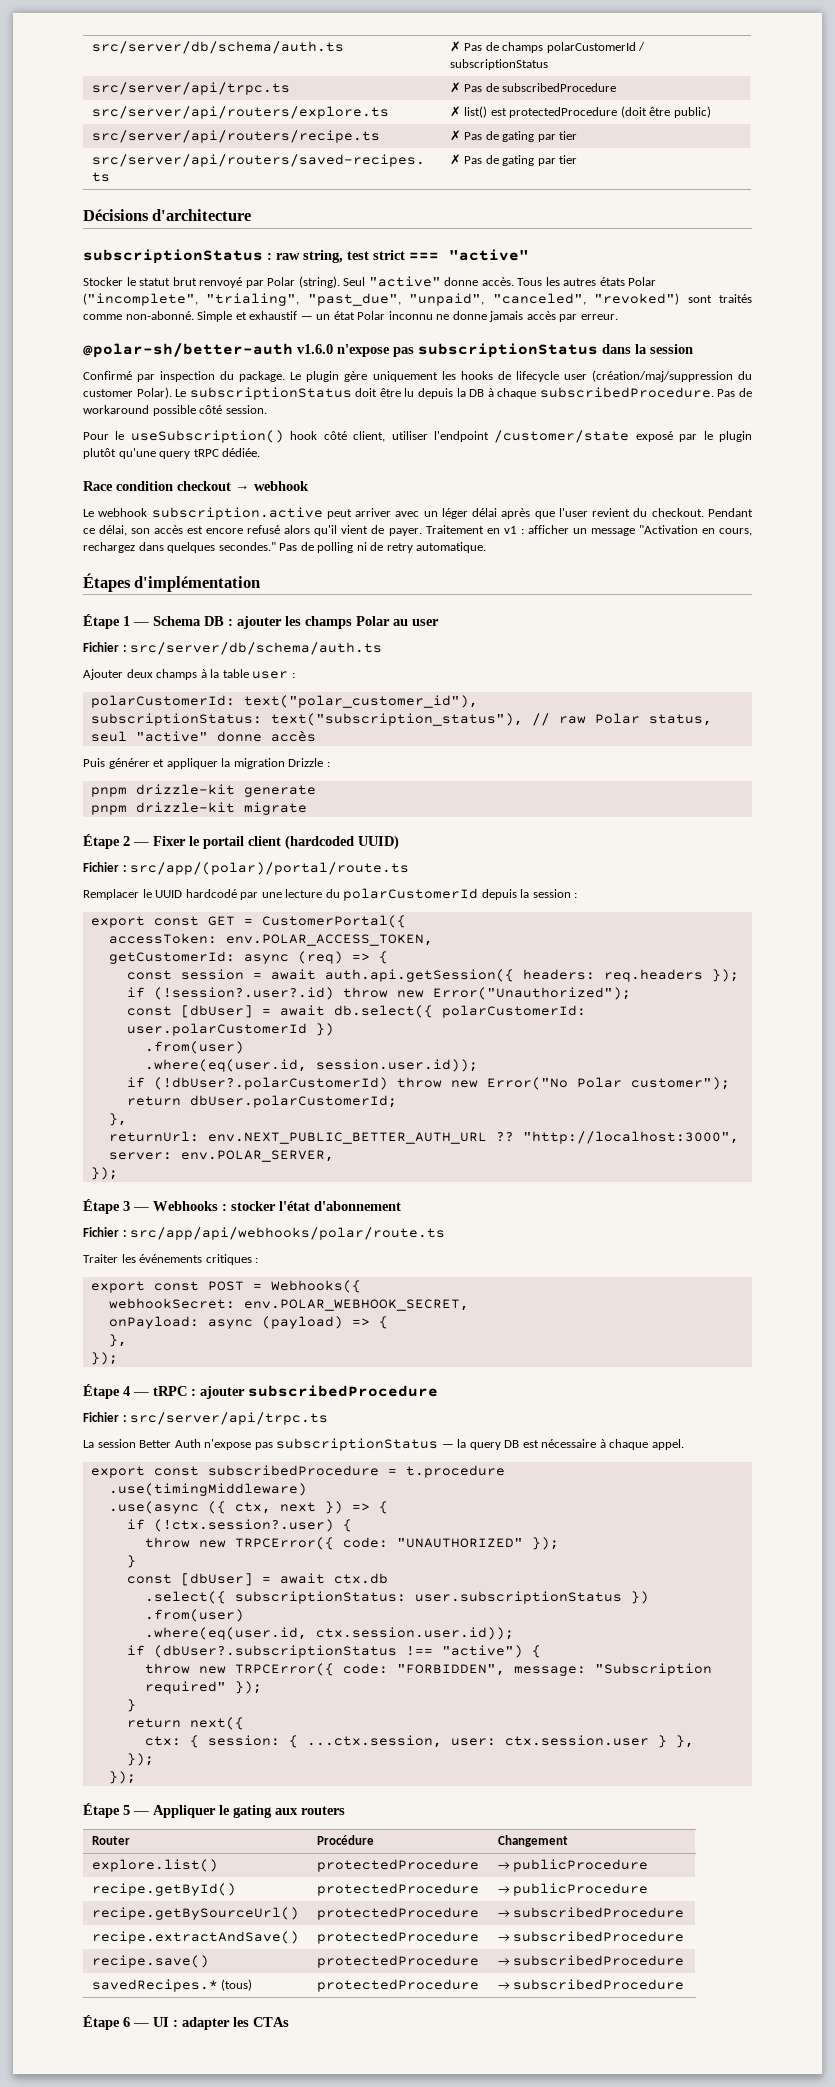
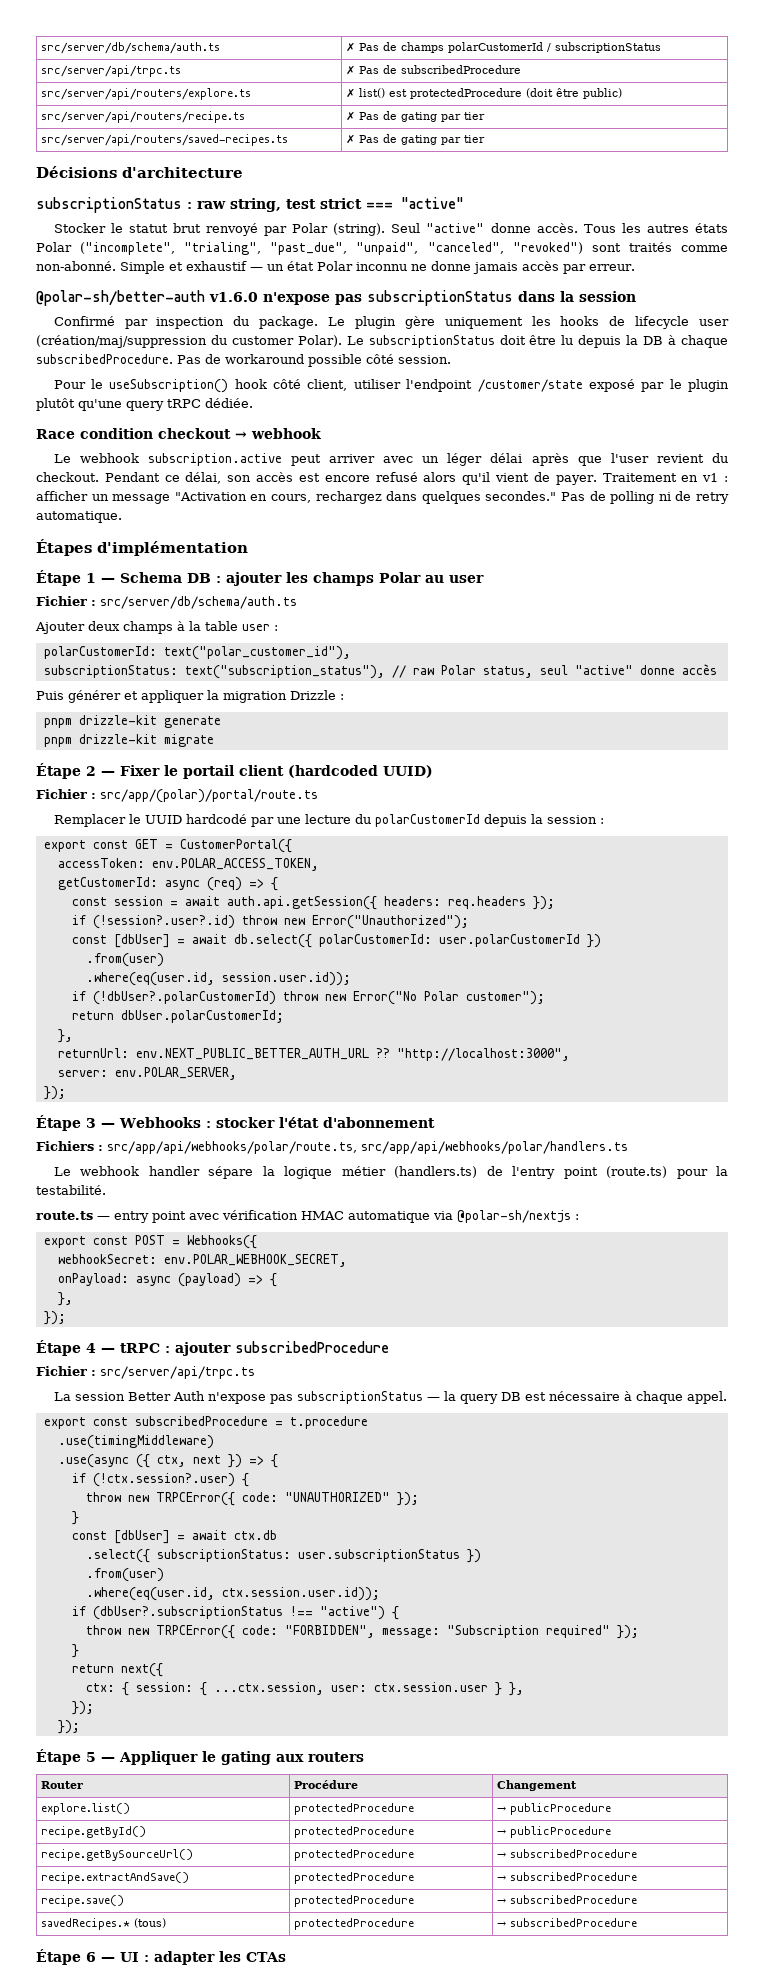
- Fichier : src/app/api/webhooks/polar/route.ts
- Traiter les événements critiques :
+ Fichiers : src/app/api/webhooks/polar/route.ts, src/app/api/webhooks/polar/handlers.ts
+ Le webhook handler sépare la logique métier (handlers.ts) de l'entry point (route.ts) pour la testabilité.
+ route.ts — entry point avec vérification HMAC automatique via @polar-sh/nextjs :

